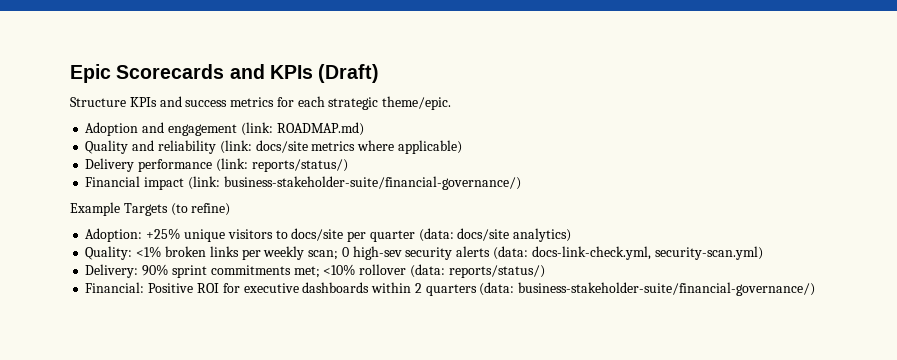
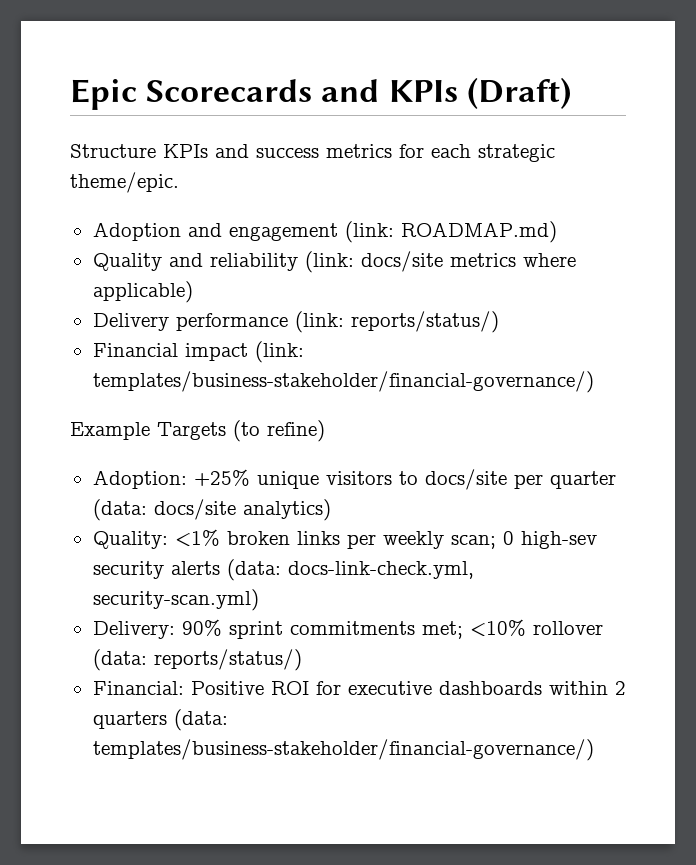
- Financial impact (link: business-stakeholder-suite/financial-governance/)
+ Financial impact (link: templates/business-stakeholder/financial-governance/)
- Financial: Positive ROI for executive dashboards within 2 quarters (data: business-stakeholder-suite/financial-governance/)
+ Financial: Positive ROI for executive dashboards within 2 quarters (data: templates/business-stakeholder/financial-governance/)

